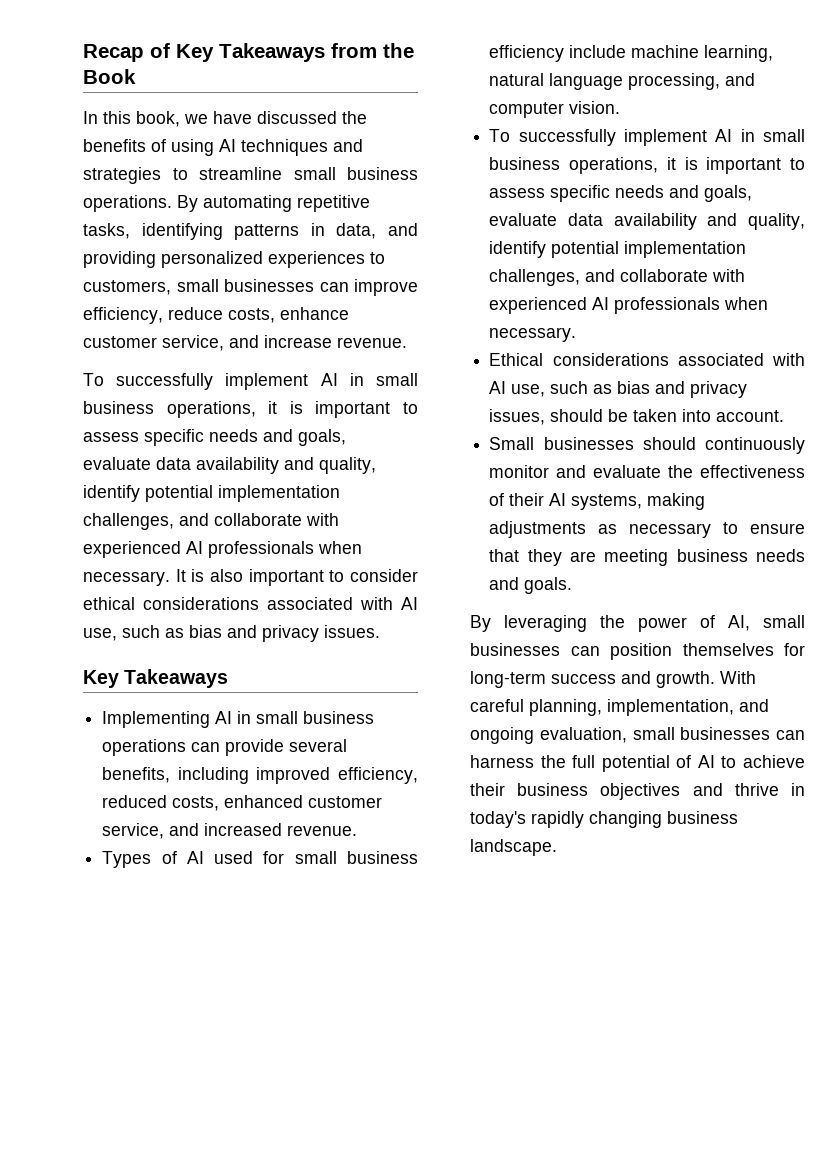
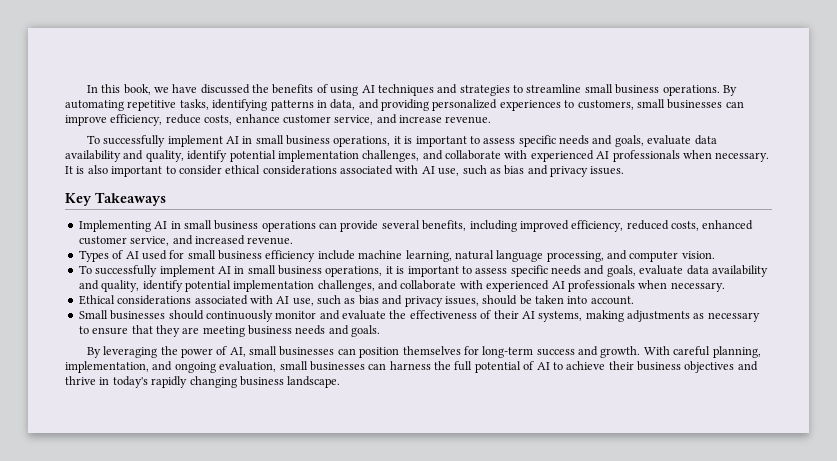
- Recap of Key Takeaways from the Book

